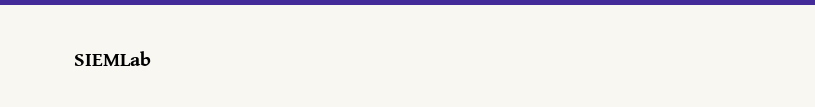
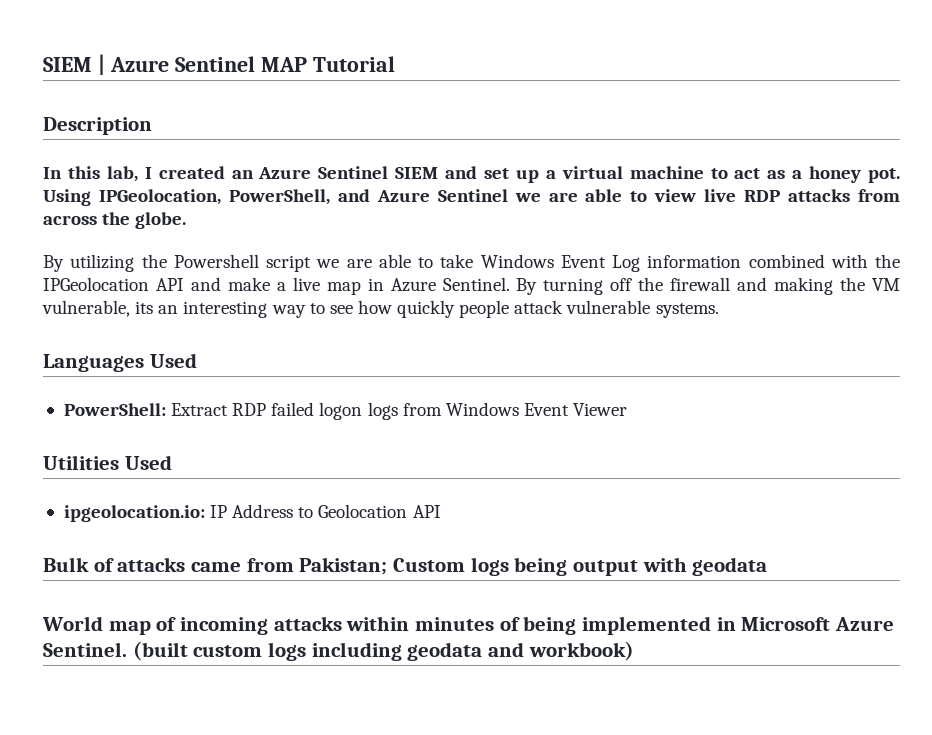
- SIEMLab
+ SIEM | Azure Sentinel MAP Tutorial
+ Description
+ In this lab, I created an Azure Sentinel SIEM and set up a virtual machine to act as a honey pot. Using IPGeolocation, PowerShell, and Azure Sentinel we are able to view live RDP attacks from across the globe.
+ By utilizing the Powershell script we are able to take Windows Event Log information combined with the IPGeolocation API and make a live map in Azure Sentinel. By turning off the firewall and making the VM vulnerable, its an interesting way to see how quickly people attack vulnerable systems.
+ Languages Used
+ PowerShell: Extract RDP failed logon logs from Windows Event Viewer
+ Utilities Used
+ ipgeolocation.io: IP Address to Geolocation API
+ Bulk of attacks came from Pakistan; Custom logs being output with geodata
+ World map of incoming attacks within minutes of being implemented in Microsoft Azure Sentinel. (built custom logs including geodata and workbook)

